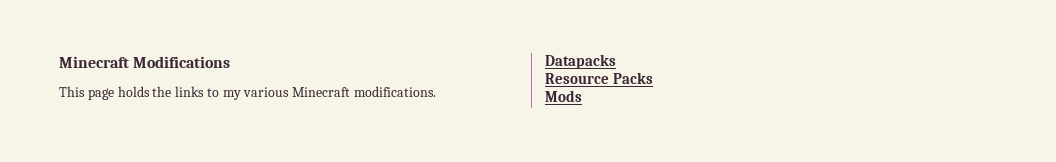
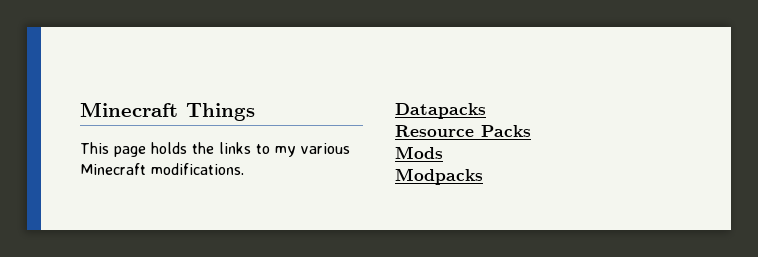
- Minecraft Modifications
+ Minecraft Things
+ Modpacks

